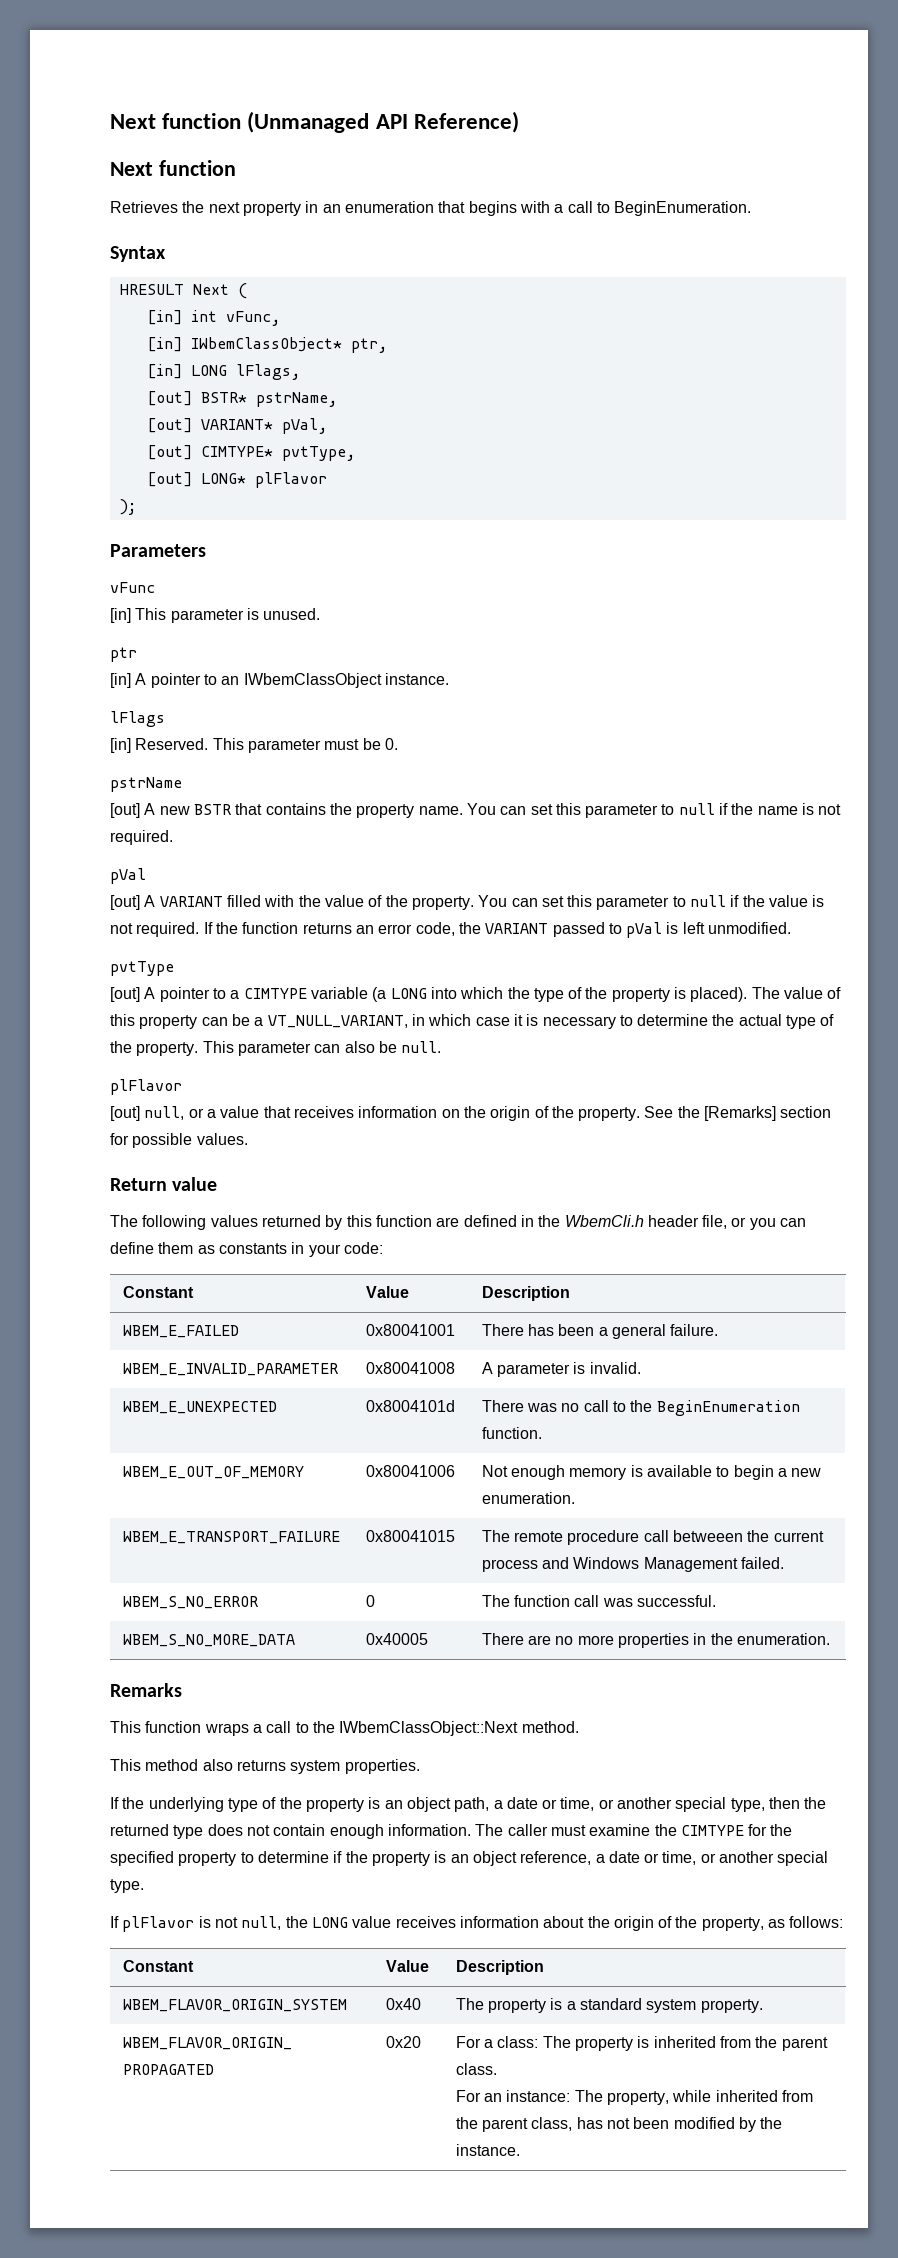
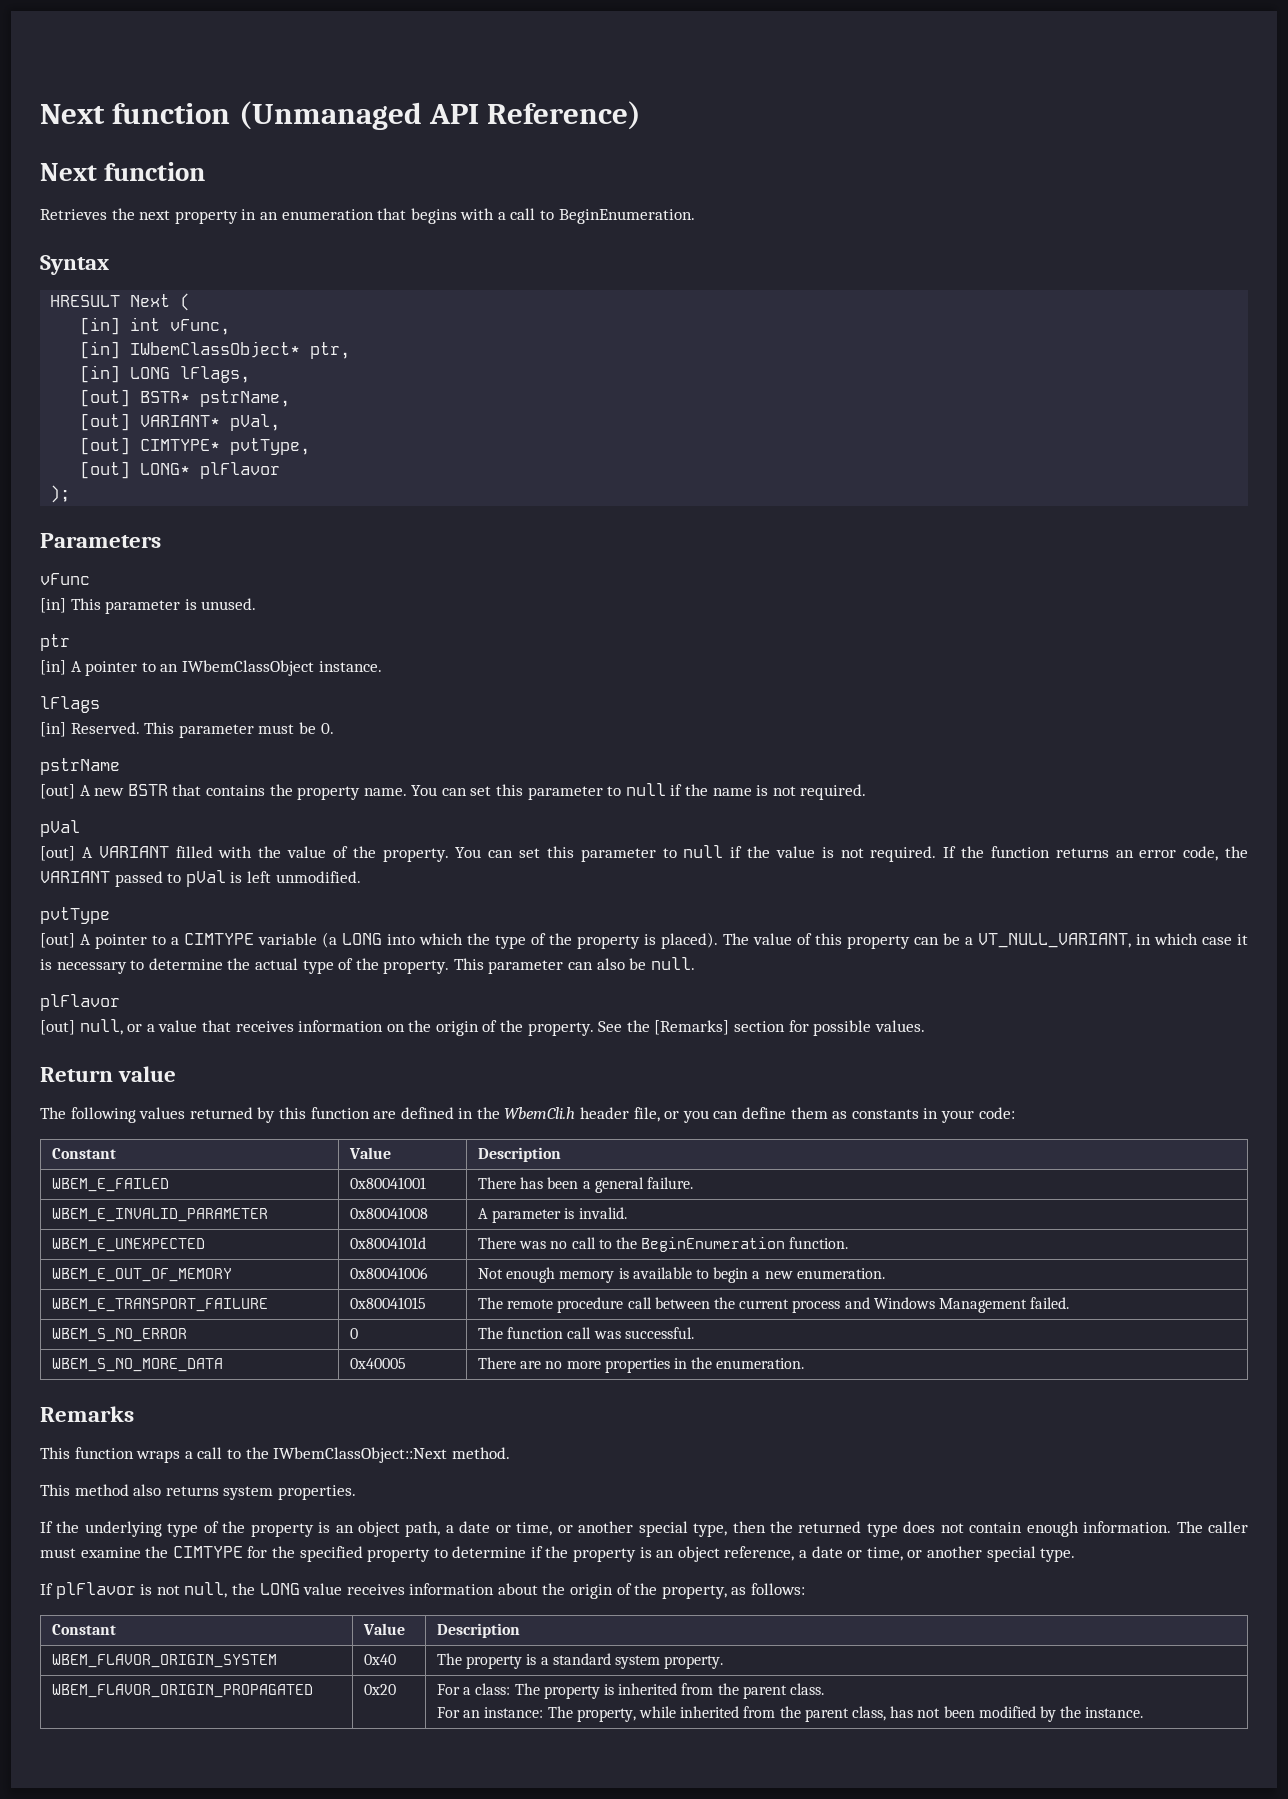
- WBEM_E_TRANSPORT_FAILURE | 0x80041015 | The remote procedure call betweeen the current process and Windows Management failed.
+ WBEM_E_TRANSPORT_FAILURE | 0x80041015 | The remote procedure call between the current process and Windows Management failed.

